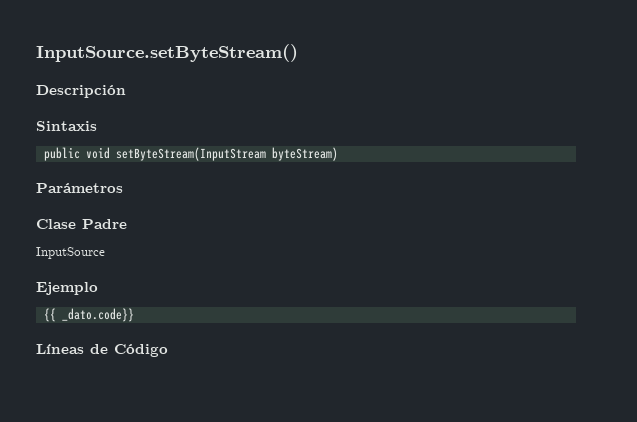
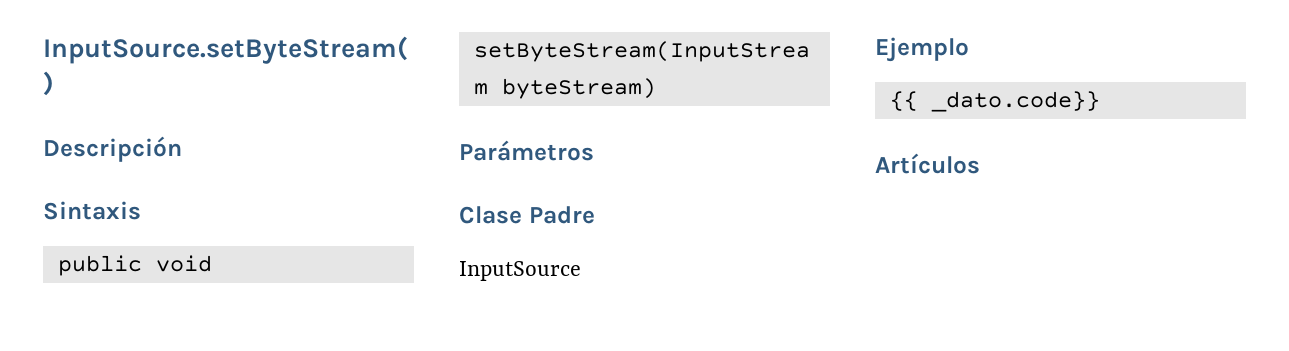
- Líneas de Código
+ Artículos

